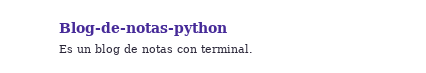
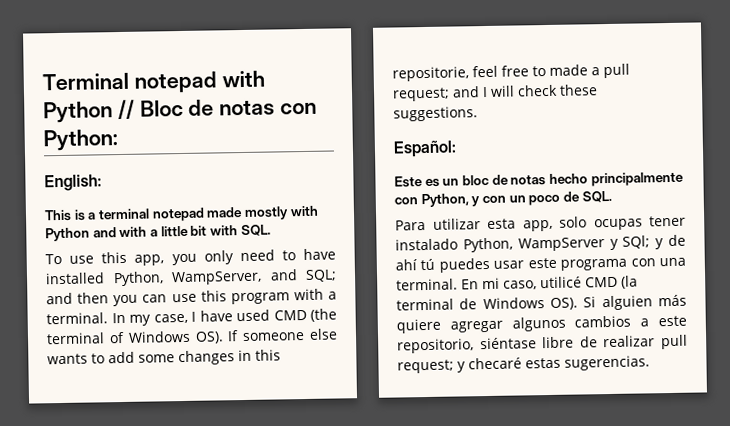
- Blog-de-notas-python
- Es un blog de notas con terminal.
+ Terminal notepad with Python // Bloc de notas con Python:
+ English:
+ This is a terminal notepad made mostly with Python and with a little bit with SQL.
+ To use this app, you only need to have installed Python, WampServer, and SQL; and then you can use this program with a terminal. In my case, I have used CMD (the terminal of Windows OS). If someone else wants to add some changes in this repositorie, feel free to made a pull request; and I will check these suggestions.
+ Español:
+ Este es un bloc de notas hecho principalmente con Python, y con un poco de SQL.
+ Para utilizar esta app, solo ocupas tener instalado Python, WampServer y SQl; y de ahí tú puedes usar este programa con una terminal. En mi caso, utilicé CMD (la terminal de Windows OS). Si alguien más quiere agregar algunos cambios a este repositorio, siéntase libre de realizar pull request; y checaré estas sugerencias.

